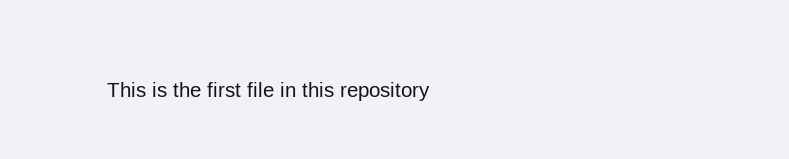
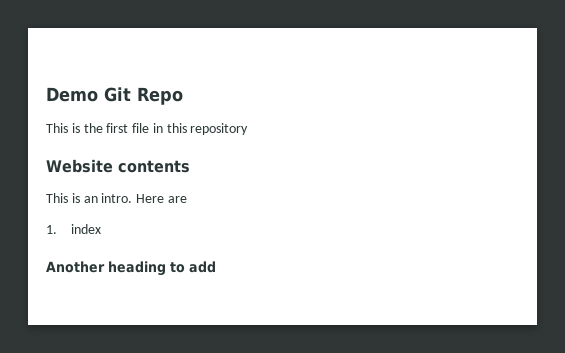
+ Demo Git Repo
+ Website contents
+ This is an intro. Here are
+ 1. index
+ Another heading to add

